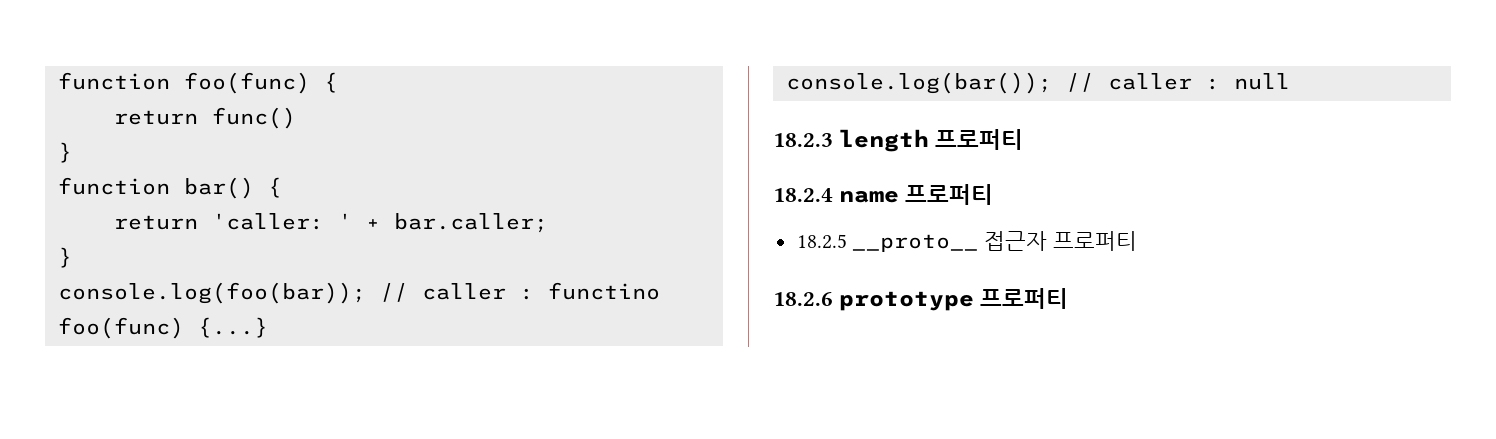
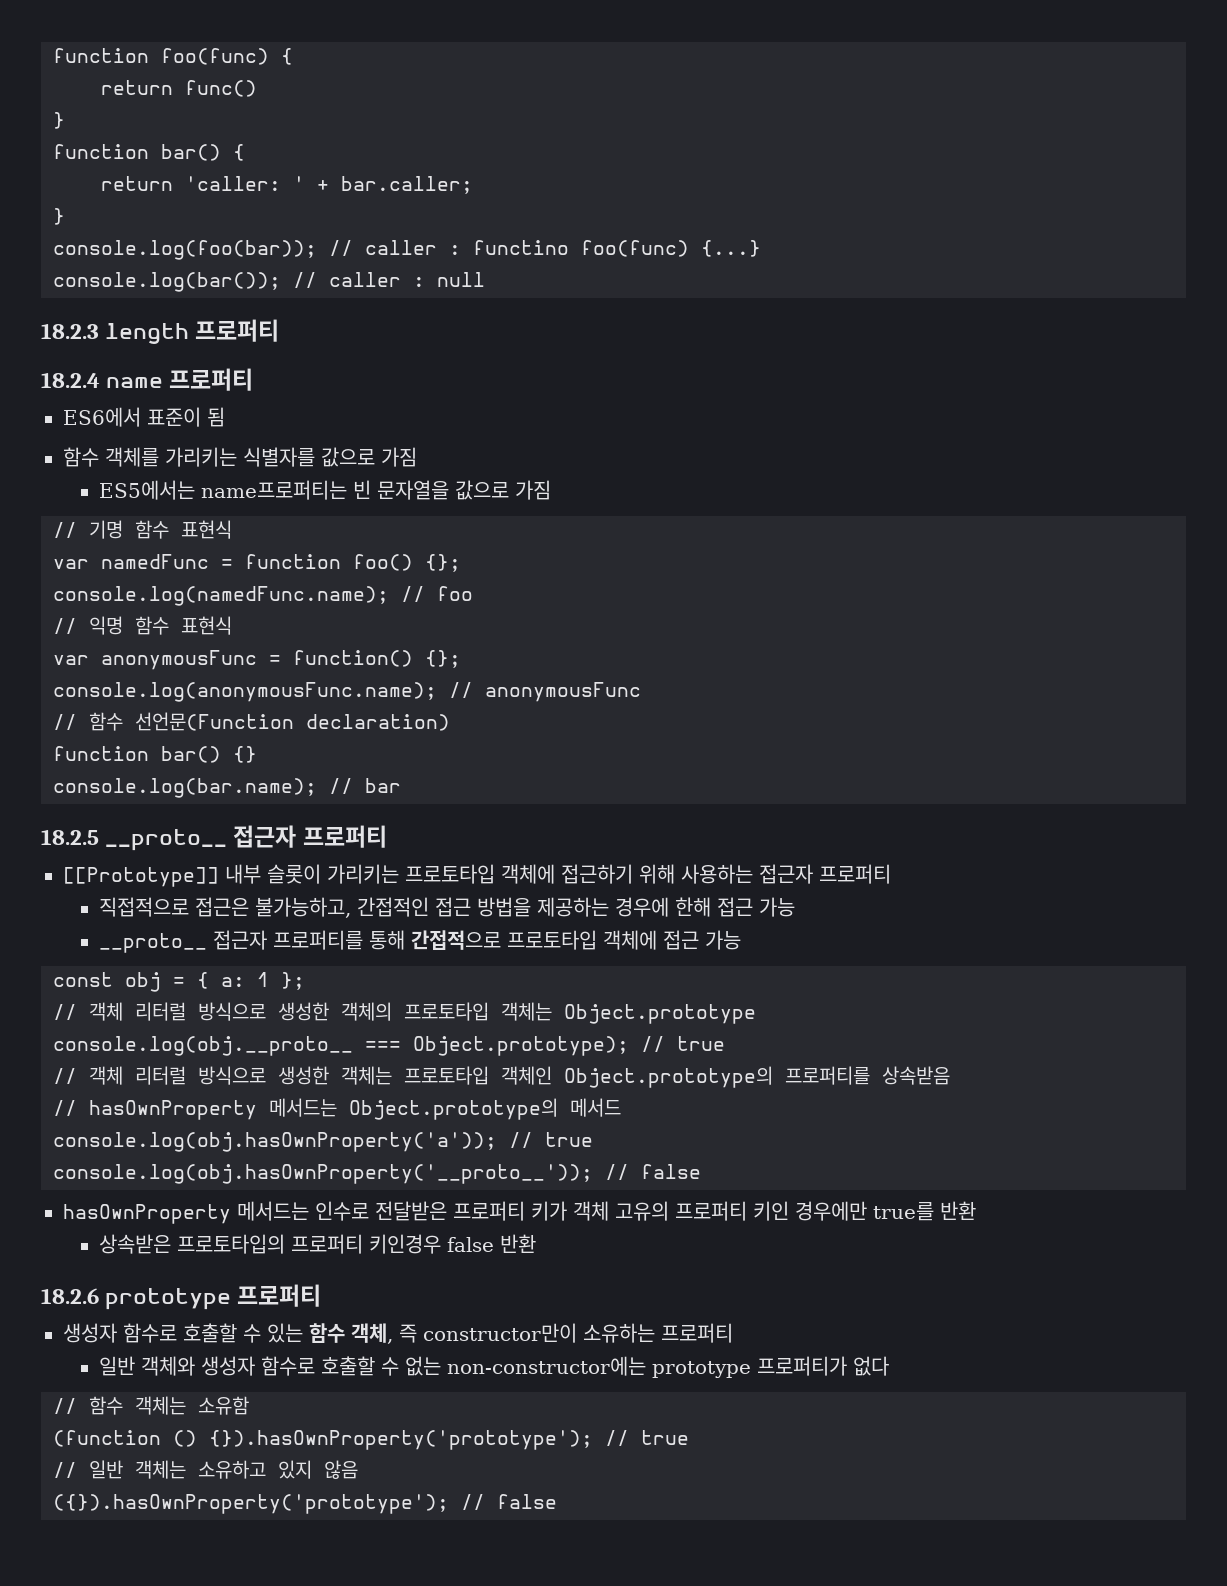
+ ES6에서 표준이 됨
+ 함수 객체를 가리키는 식별자를 값으로 가짐
+ ES5에서는 name프로퍼티는 빈 문자열을 값으로 가짐
+ // 기명 함수 표현식
+ var namedFunc = function foo() {};
+ console.log(namedFunc.name); // foo
+ // 익명 함수 표현식
+ var anonymousFunc = function() {};
+ console.log(anonymousFunc.name); // anonymousFunc
+ // 함수 선언문(Function declaration)
+ function bar() {}
+ console.log(bar.name); // bar
  18.2.5 __proto__ 접근자 프로퍼티
+ [[Prototype]] 내부 슬롯이 가리키는 프로토타입 객체에 접근하기 위해 사용하는 접근자 프로퍼티
+ 직접적으로 접근은 불가능하고, 간접적인 접근 방법을 제공하는 경우에 한해 접근 가능
+ __proto__ 접근자 프로퍼티를 통해 간접적으로 프로토타입 객체에 접근 가능
+ const obj = { a: 1 };
+ // 객체 리터럴 방식으로 생성한 객체의 프로토타입 객체는 Object.prototype
+ console.log(obj.__proto__ === Object.prototype); // true
+ // 객체 리터럴 방식으로 생성한 객체는 프로토타입 객체인 Object.prototype의 프로퍼티를 상속받음
+ // hasOwnProperty 메서드는 Object.prototype의 메서드
+ console.log(obj.hasOwnProperty('a')); // true
+ console.log(obj.hasOwnProperty('__proto__')); // false
+ hasOwnProperty 메서드는 인수로 전달받은 프로퍼티 키가 객체 고유의 프로퍼티 키인 경우에만 true를 반환
+ 상속받은 프로토타입의 프로퍼티 키인경우 false 반환
  18.2.6 prototype 프로퍼티
+ 생성자 함수로 호출할 수 있는 함수 객체, 즉 constructor만이 소유하는 프로퍼티
+ 일반 객체와 생성자 함수로 호출할 수 없는 non-constructor에는 prototype 프로퍼티가 없다
+ // 함수 객체는 소유함
+ (function () {}).hasOwnProperty('prototype'); // true
+ // 일반 객체는 소유하고 있지 않음
+ ({}).hasOwnProperty('prototype'); // false

